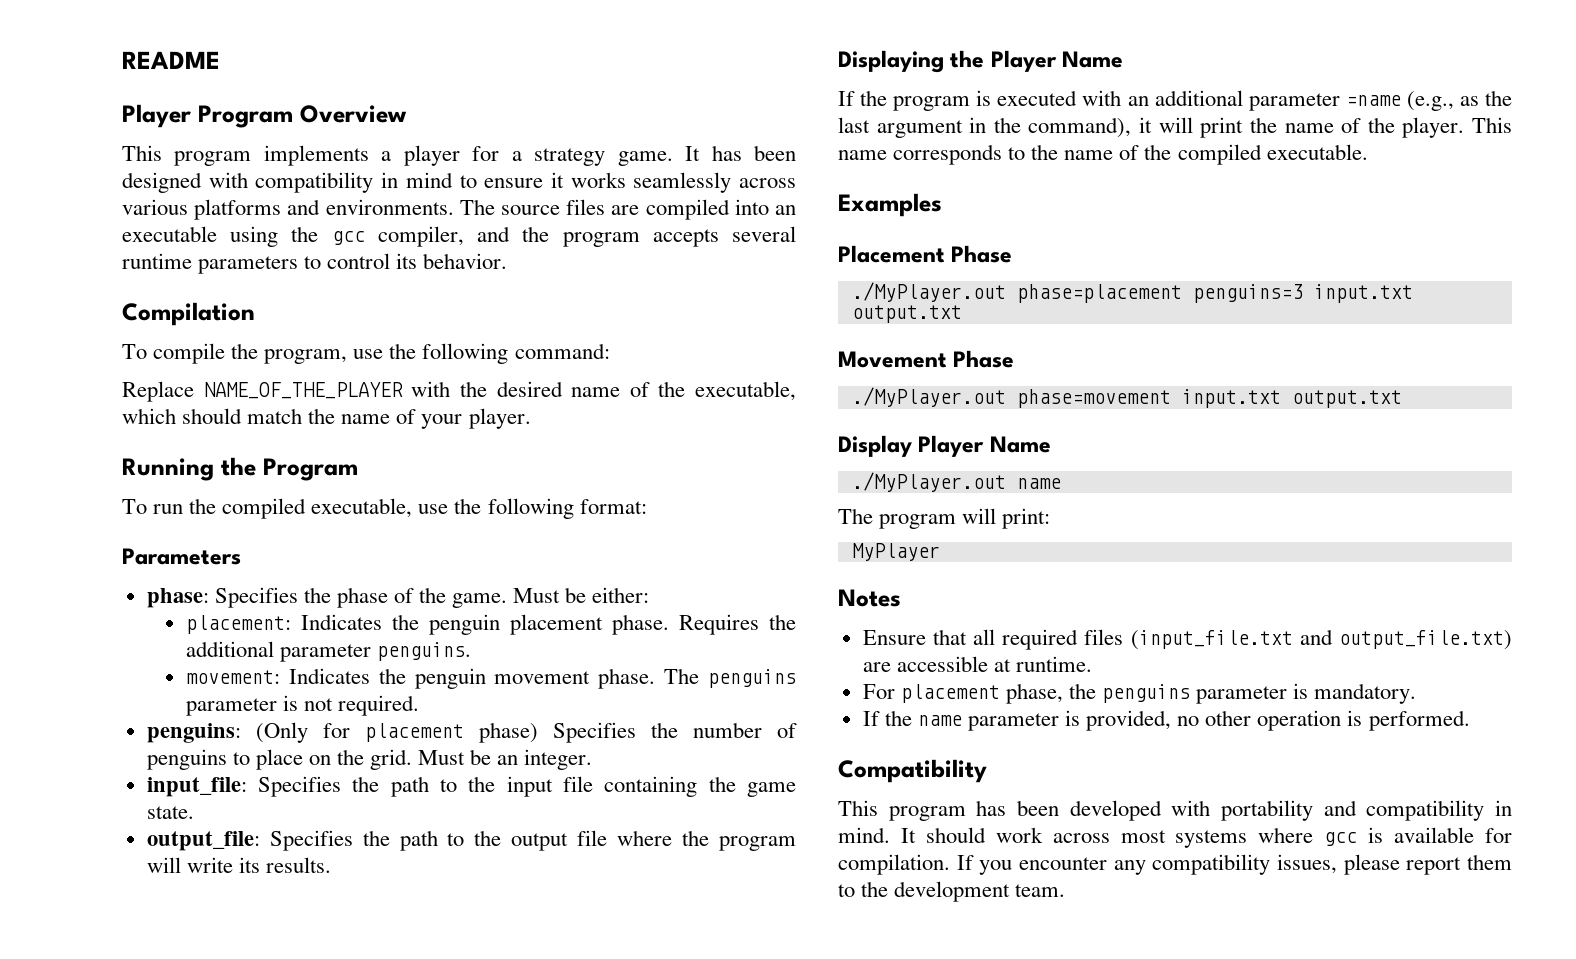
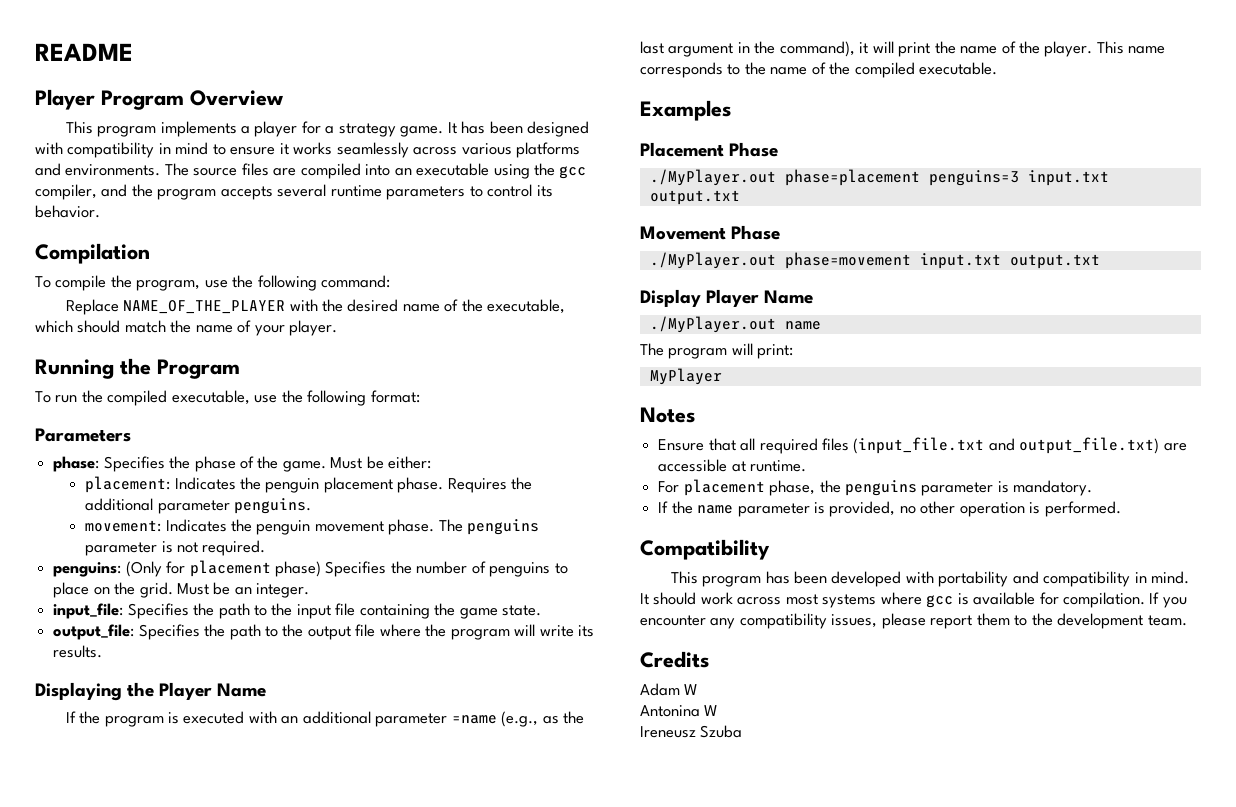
+ Credits
+ Adam W
+ Antonina W
+ Ireneusz Szuba

